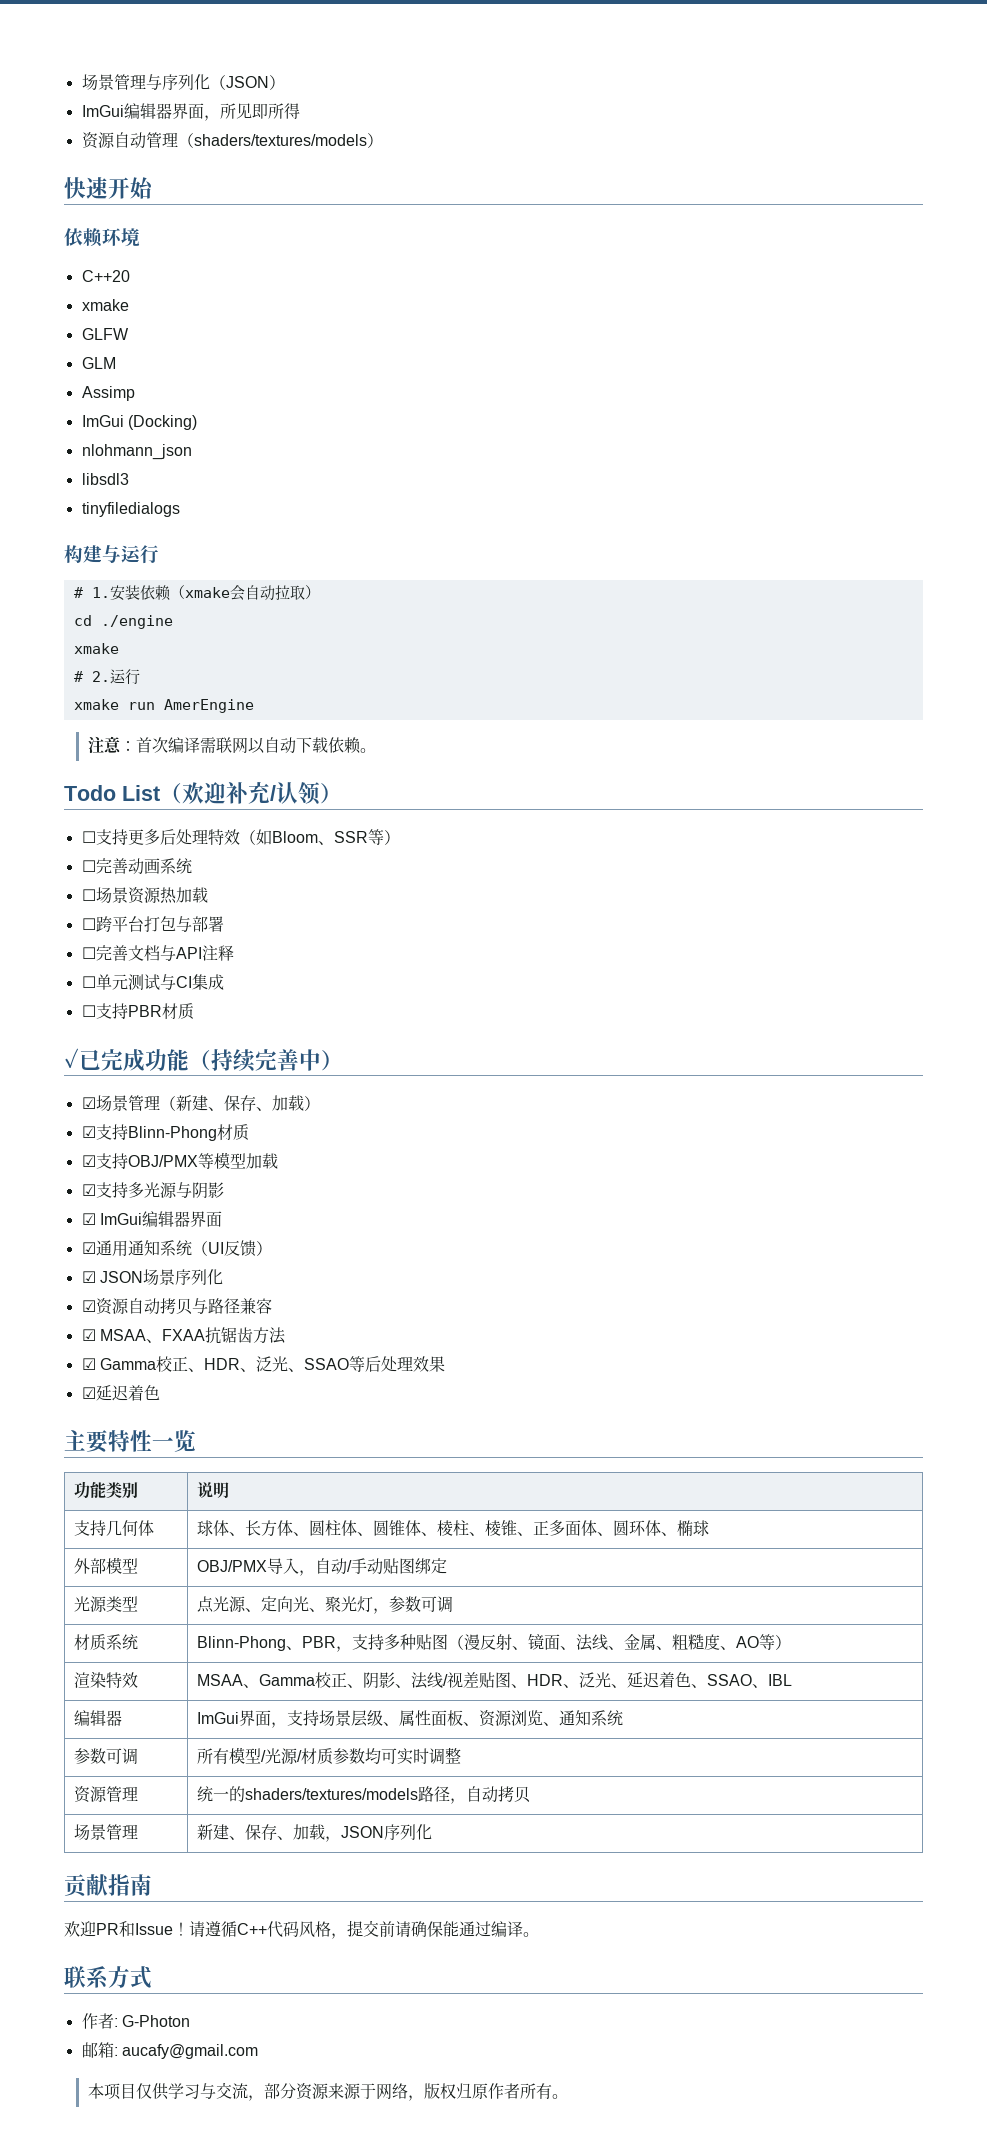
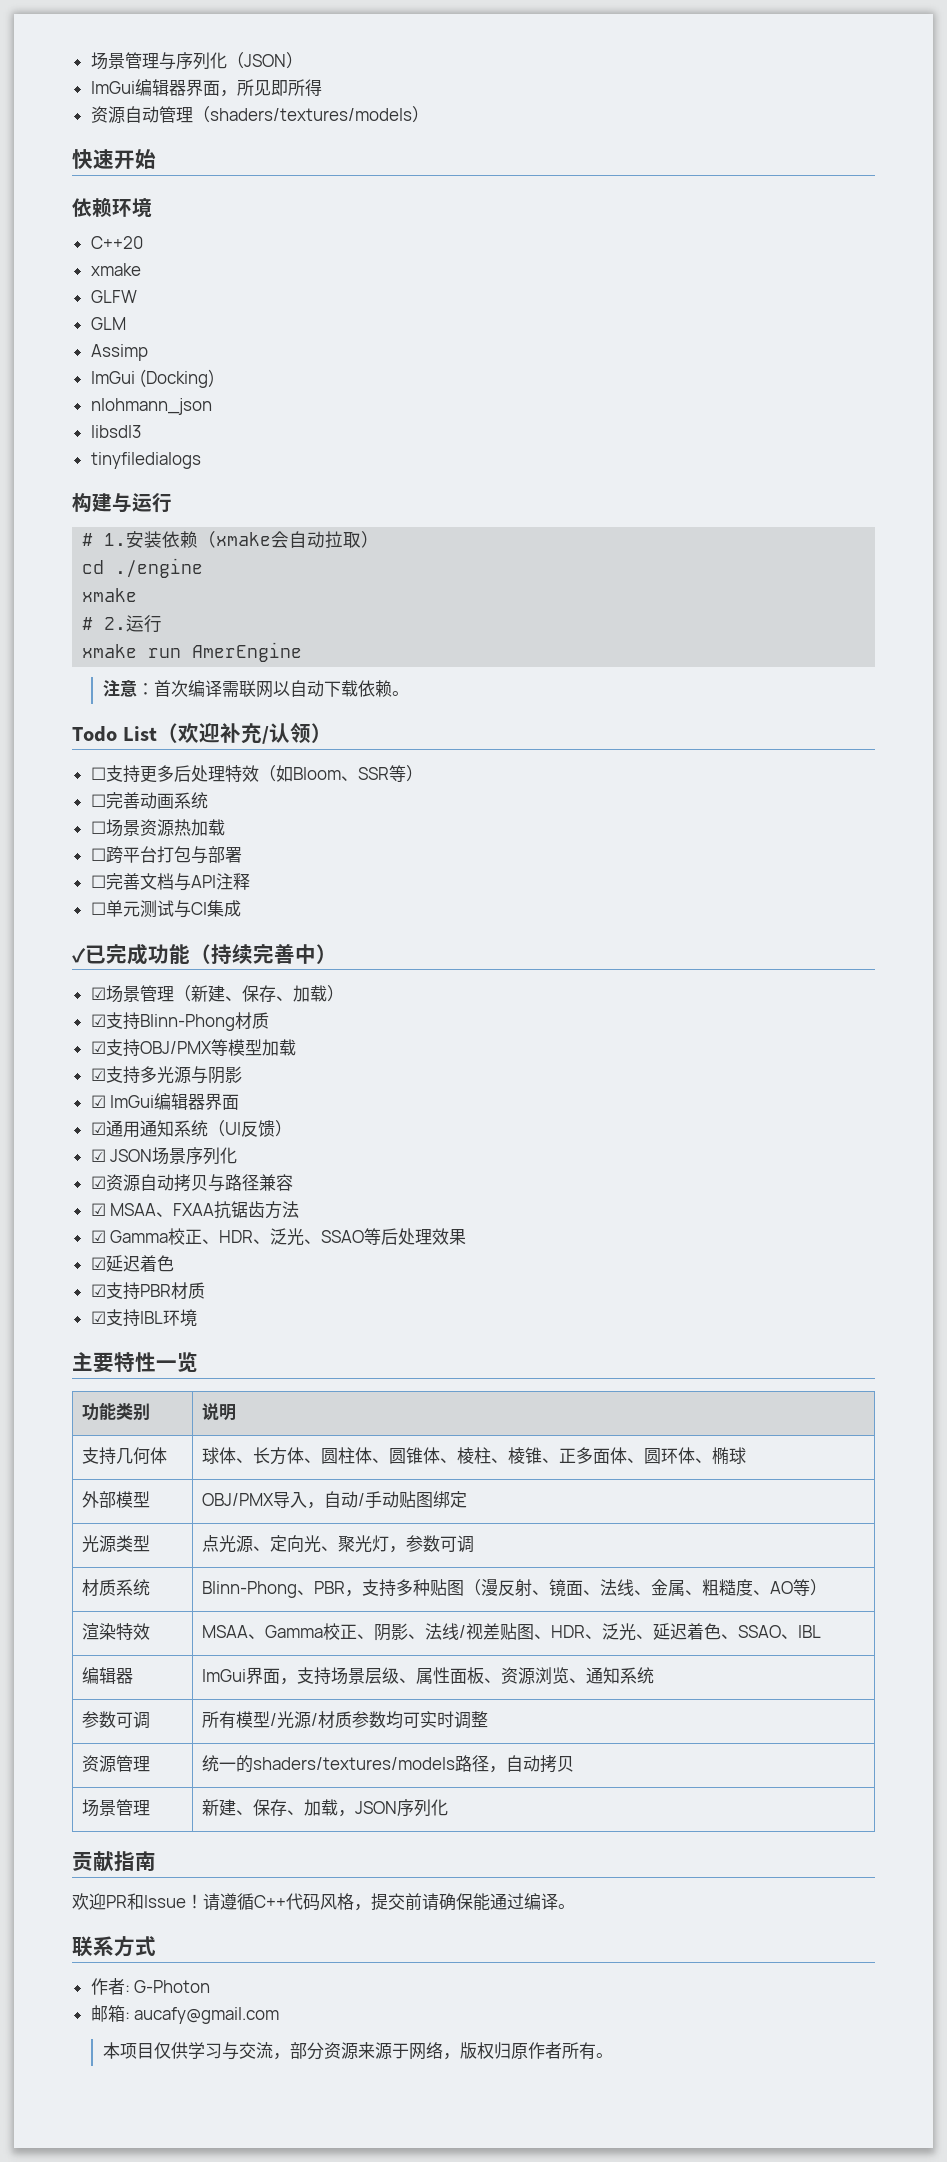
- ☐支持PBR材质
+ ☑支持PBR材质
+ ☑支持IBL环境

